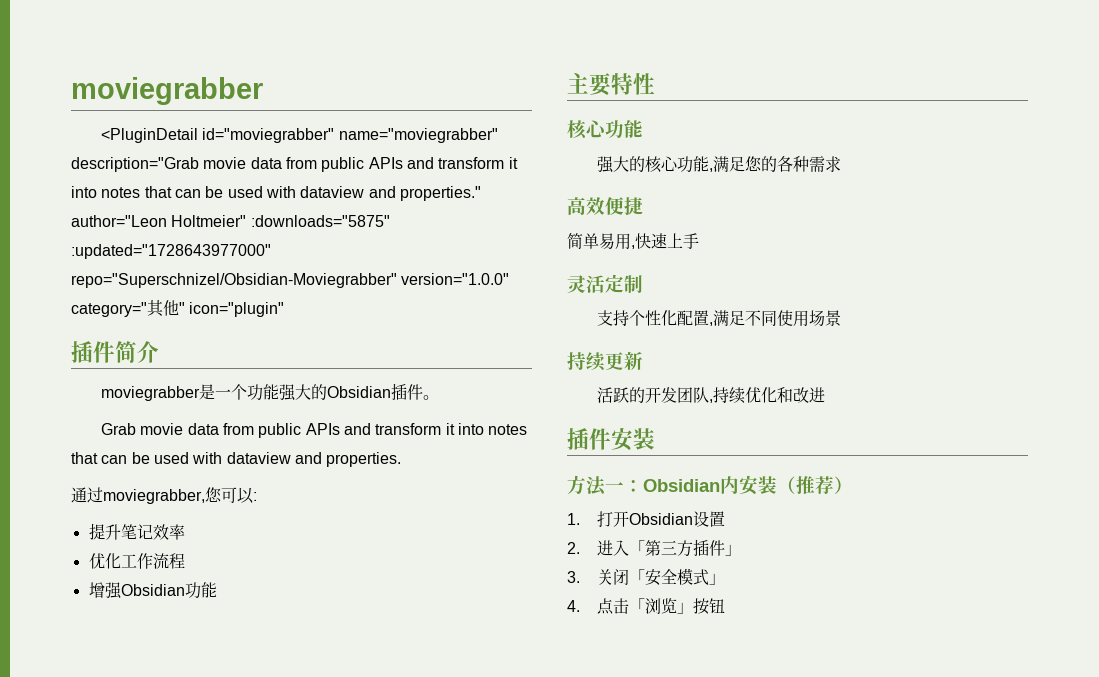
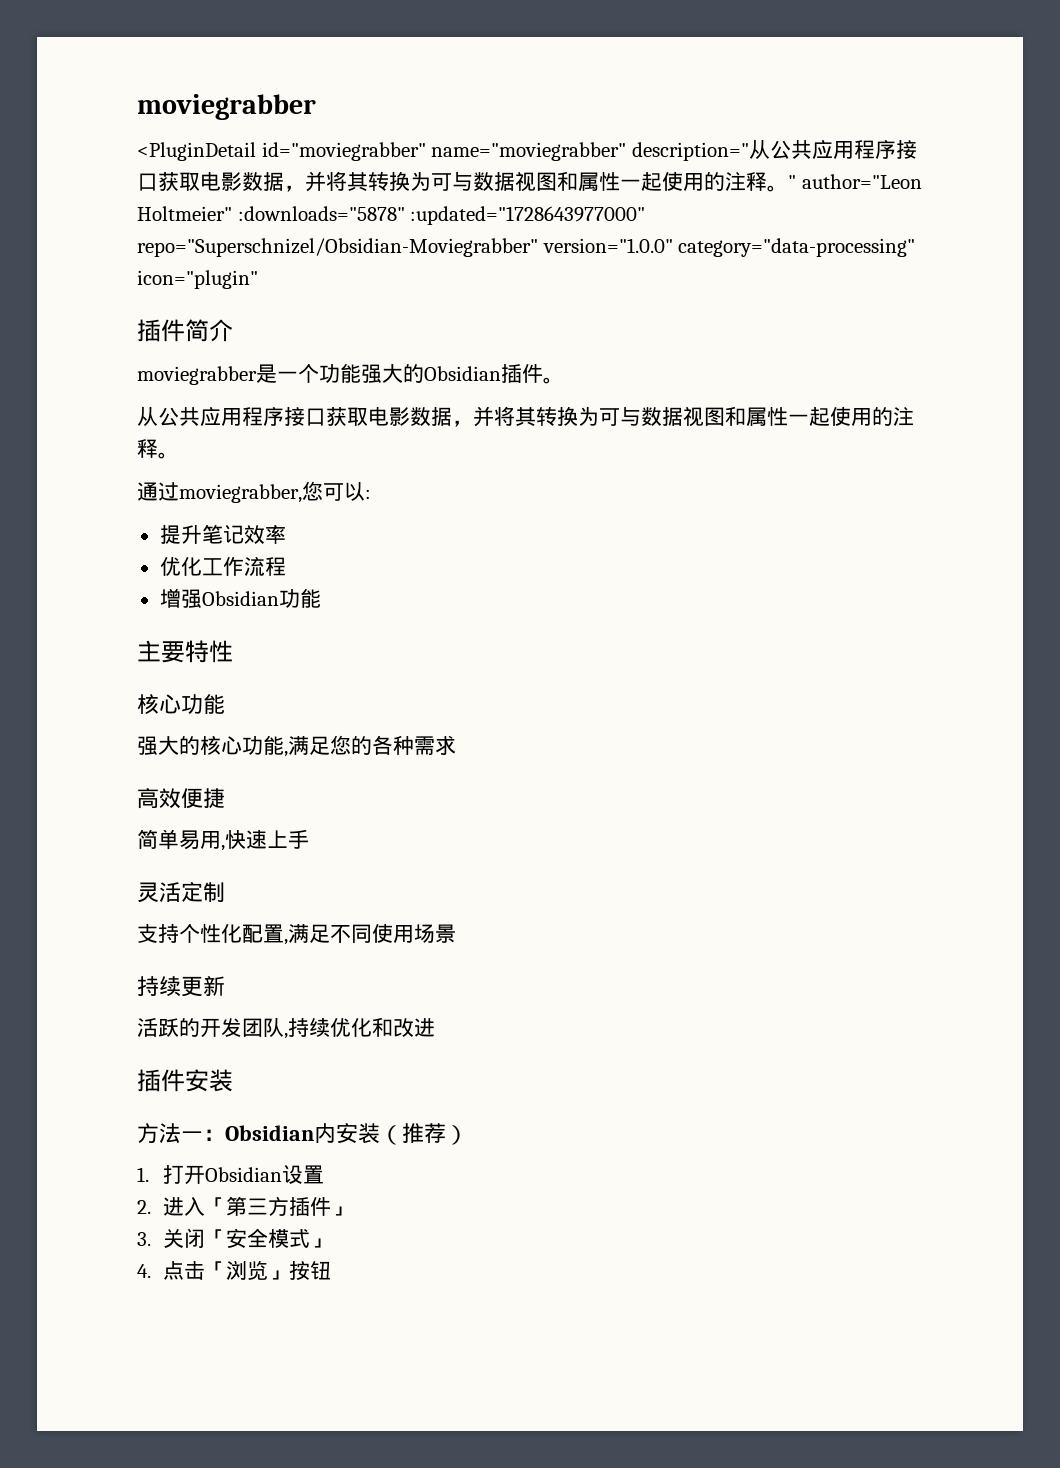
- <PluginDetail id="moviegrabber" name="moviegrabber" description="Grab movie data from public APIs and transform it into notes that can be used with dataview and properties." author="Leon Holtmeier" :downloads="5875" :updated="1728643977000" repo="Superschnizel/Obsidian-Moviegrabber" version="1.0.0" category="其他" icon="plugin"
+ <PluginDetail id="moviegrabber" name="moviegrabber" description="从公共应用程序接口获取电影数据，并将其转换为可与数据视图和属性一起使用的注释。" author="Leon Holtmeier" :downloads="5878" :updated="1728643977000" repo="Superschnizel/Obsidian-Moviegrabber" version="1.0.0" category="data-processing" icon="plugin"
  moviegrabber是一个功能强大的Obsidian插件。
- Grab movie data from public APIs and transform it into notes that can be used with dataview and properties.
+ 从公共应用程序接口获取电影数据，并将其转换为可与数据视图和属性一起使用的注释。

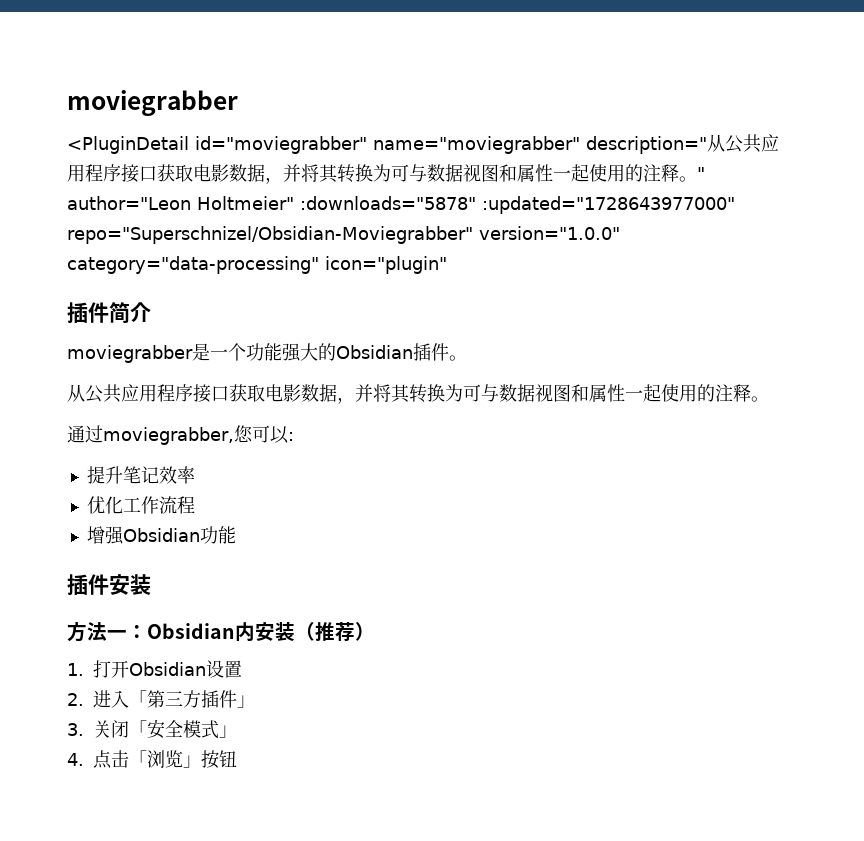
- 主要特性
- 核心功能
- 强大的核心功能,满足您的各种需求
- 高效便捷
- 简单易用,快速上手
- 灵活定制
- 支持个性化配置,满足不同使用场景
- 持续更新
- 活跃的开发团队,持续优化和改进

